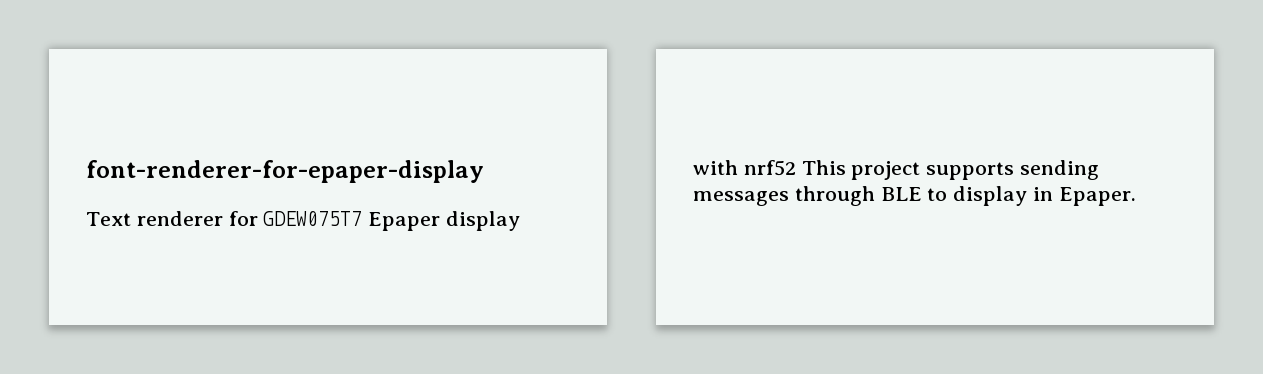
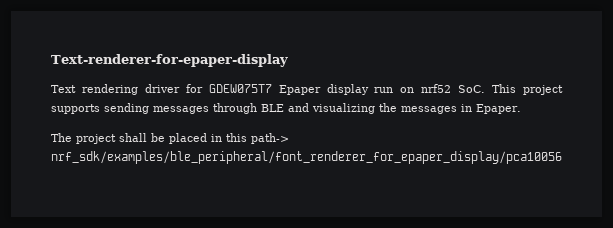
- font-renderer-for-epaper-display
+ Text-renderer-for-epaper-display
- Text renderer for GDEW075T7 Epaper display with nrf52 This project supports sending messages through BLE to display in Epaper.
+ Text rendering driver for GDEW075T7 Epaper display run on nrf52 SoC. This project supports sending messages through BLE and visualizing the messages in Epaper.
+ The project shall be placed in this path-> nrf_sdk/examples/ble_peripheral/font_renderer_for_epaper_display/pca10056

